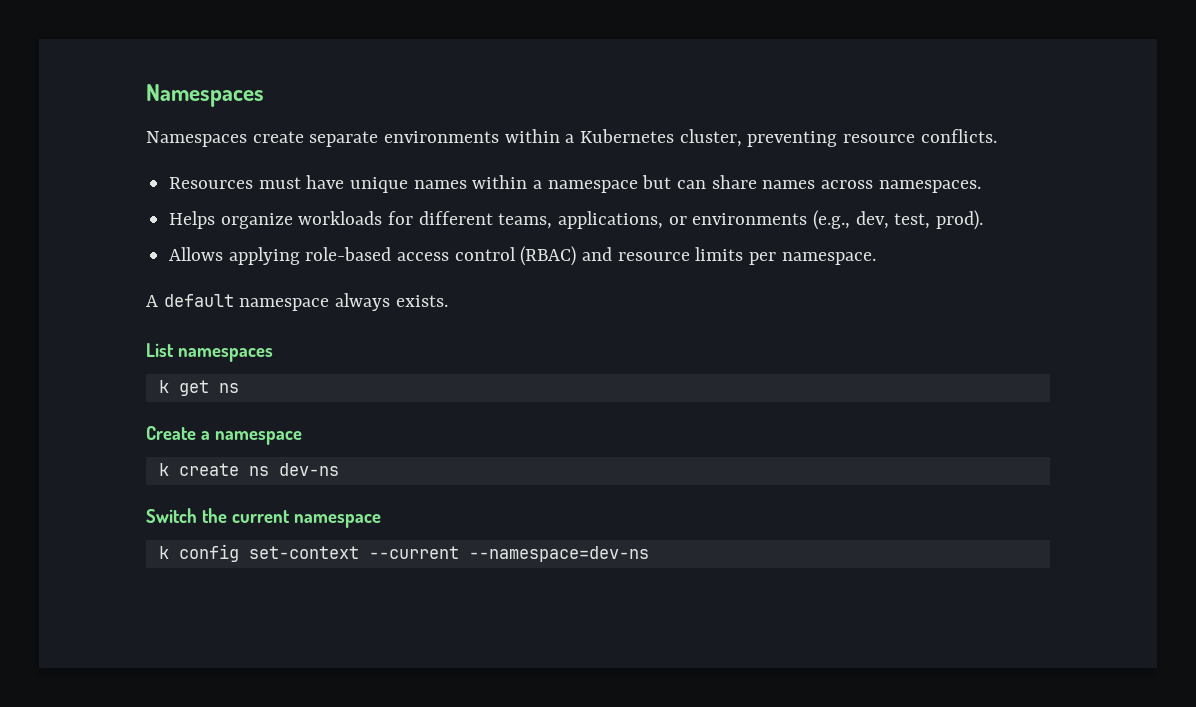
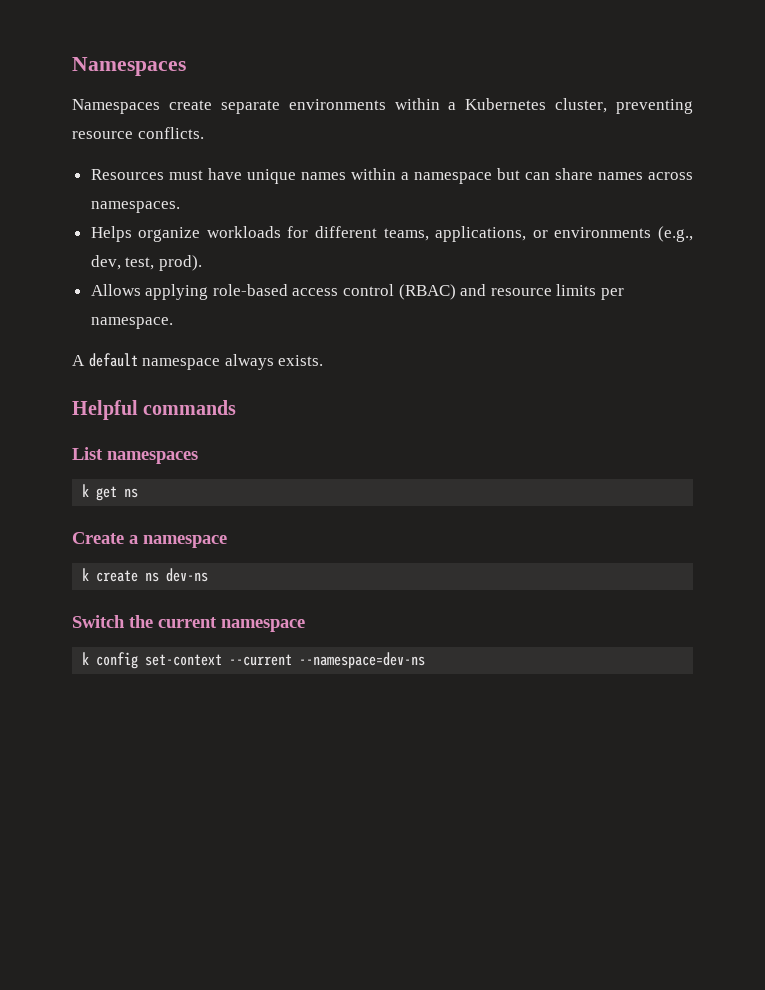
+ Helpful commands

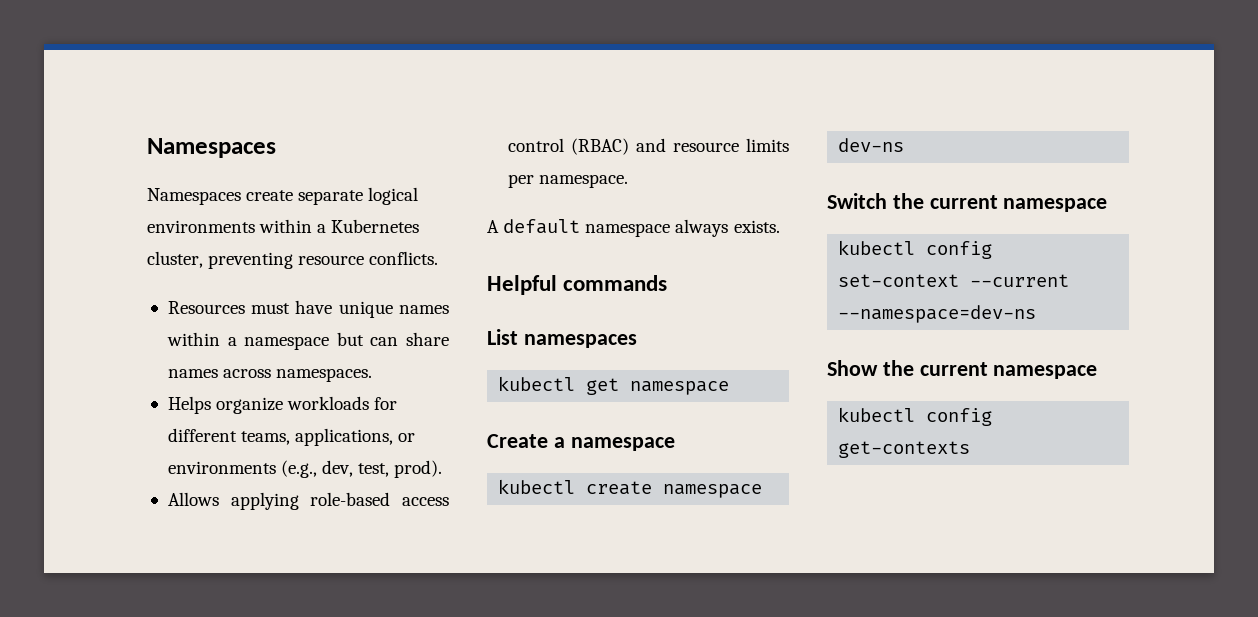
- Namespaces create separate environments within a Kubernetes cluster, preventing resource conflicts.
+ Namespaces create separate logical environments within a Kubernetes cluster, preventing resource conflicts.
- k get ns
+ kubectl get namespace
- k create ns dev-ns
+ kubectl create namespace dev-ns
- k config set-context --current --namespace=dev-ns
+ kubectl config set-context --current --namespace=dev-ns
+ Show the current namespace
+ kubectl config get-contexts

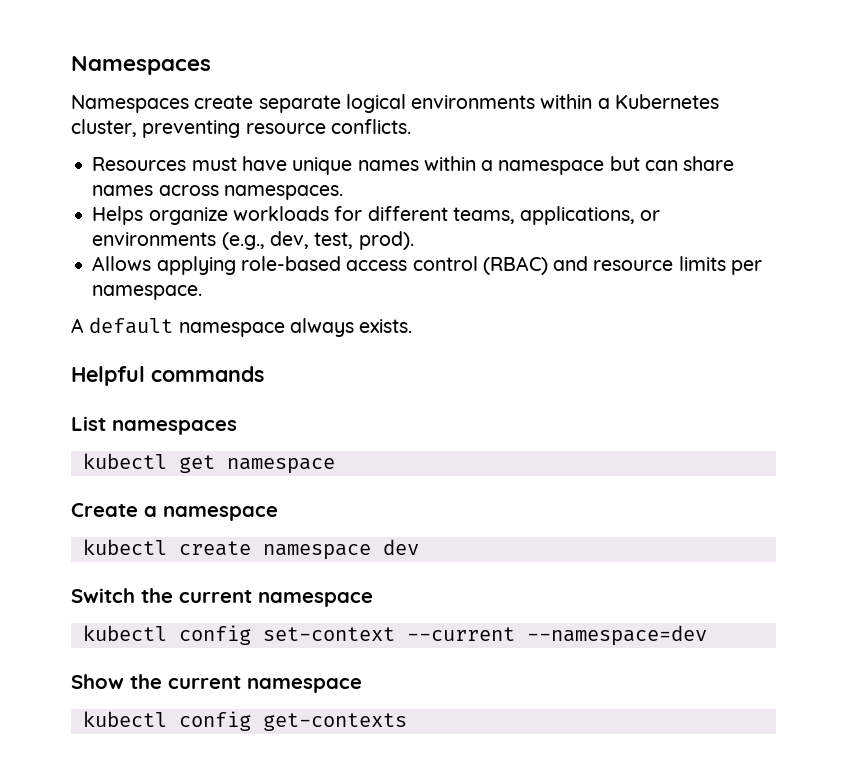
- kubectl create namespace dev-ns
+ kubectl create namespace dev
- kubectl config set-context --current --namespace=dev-ns
+ kubectl config set-context --current --namespace=dev

